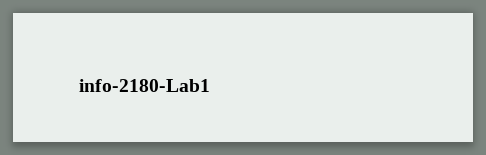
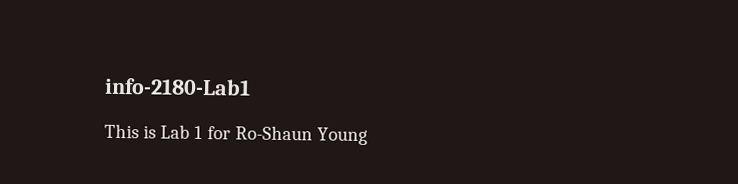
+ This is Lab 1 for Ro-Shaun Young

